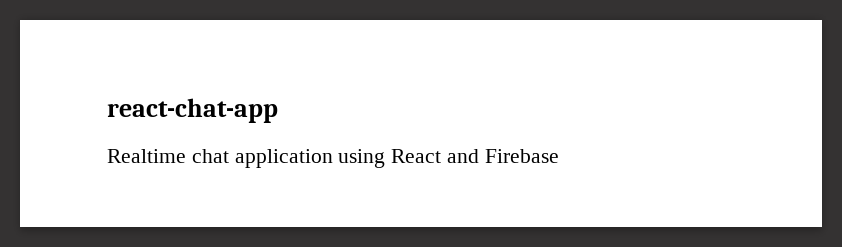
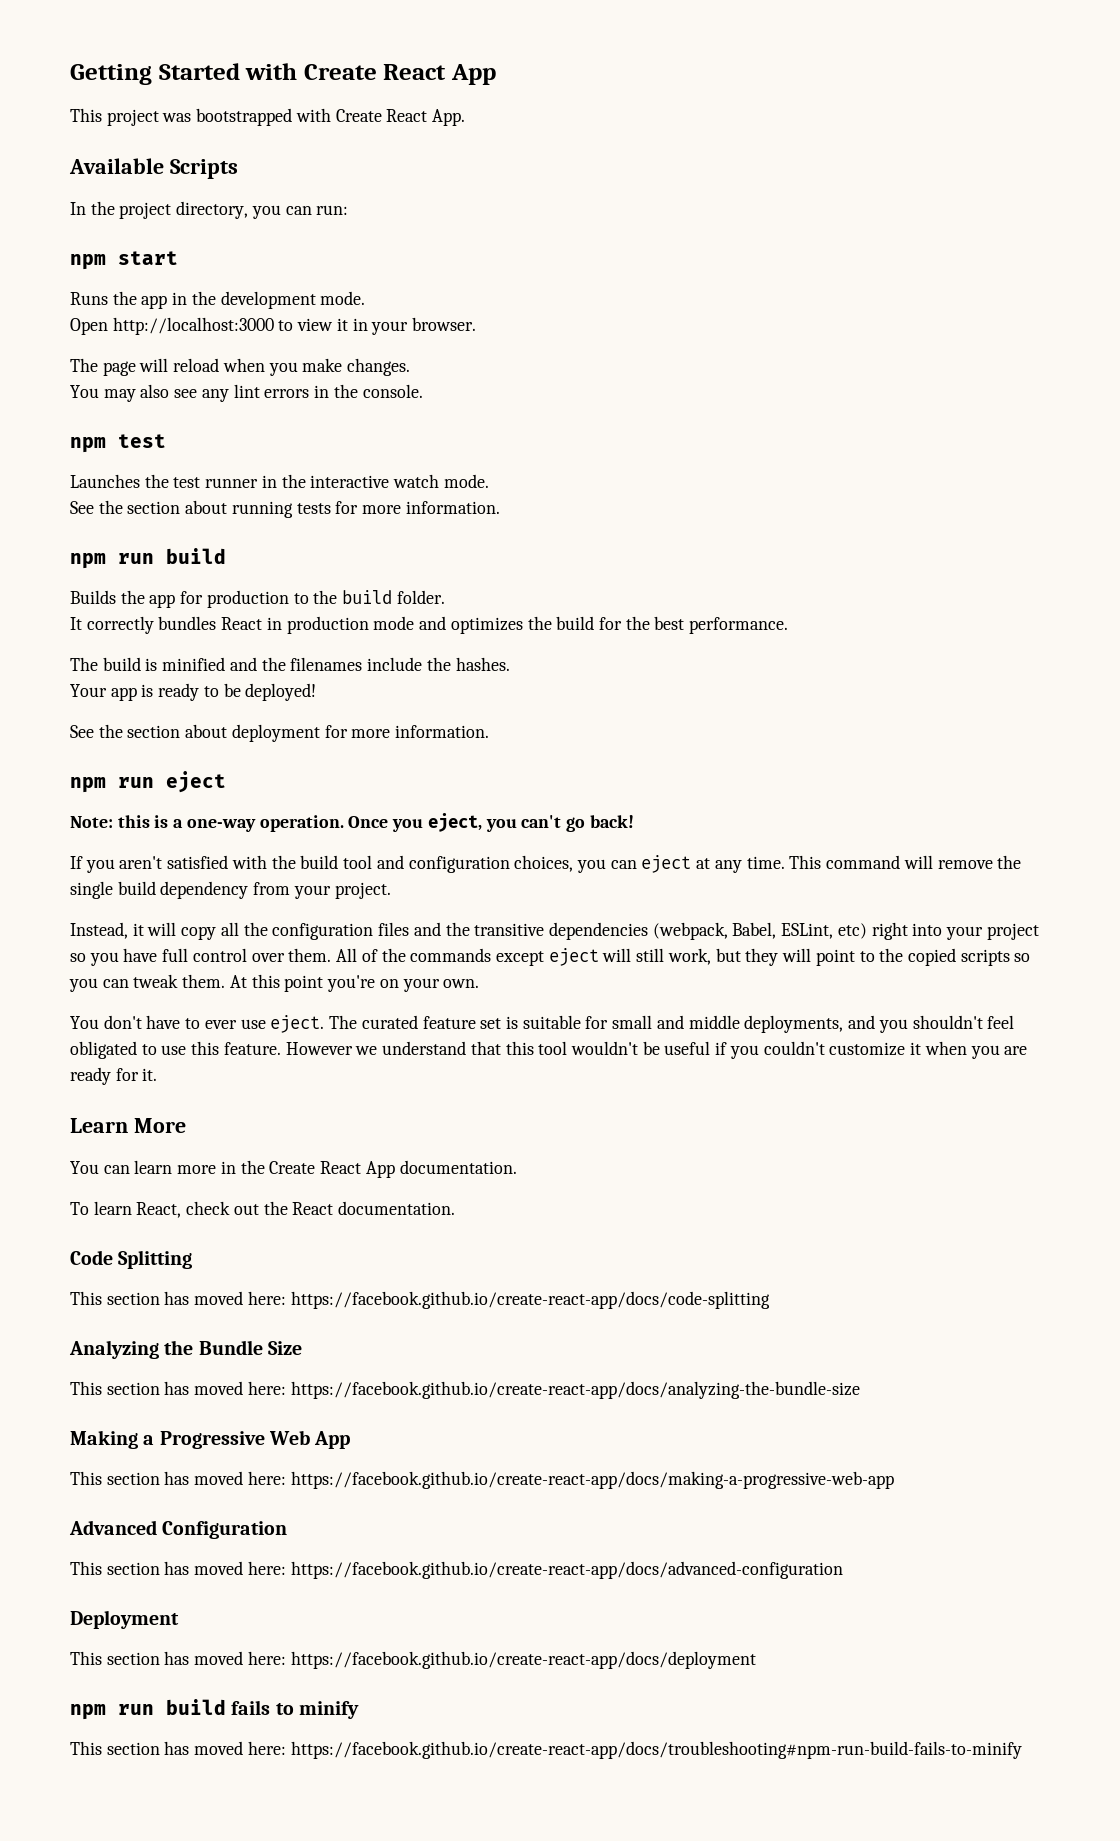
- react-chat-app
- Realtime chat application using React and Firebase
+ Getting Started with Create React App
+ This project was bootstrapped with Create React App.
+ Available Scripts
+ In the project directory, you can run:
+ npm start
+ Runs the app in the development mode.
+ Open http://localhost:3000 to view it in your browser.
+ The page will reload when you make changes.
+ You may also see any lint errors in the console.
+ npm test
+ Launches the test runner in the interactive watch mode.
+ See the section about running tests for more information.
+ npm run build
+ Builds the app for production to the build folder.
+ It correctly bundles React in production mode and optimizes the build for the best performance.
+ The build is minified and the filenames include the hashes.
+ Your app is ready to be deployed!
+ See the section about deployment for more information.
+ npm run eject
+ Note: this is a one-way operation. Once you eject, you can't go back!
+ If you aren't satisfied with the build tool and configuration choices, you can eject at any time. This command will remove the single build dependency from your project.
+ Instead, it will copy all the configuration files and the transitive dependencies (webpack, Babel, ESLint, etc) right into your project so you have full control over them. All of the commands except eject will still work, but they will point to the copied scripts so you can tweak them. At this point you're on your own.
+ You don't have to ever use eject. The curated feature set is suitable for small and middle deployments, and you shouldn't feel obligated to use this feature. However we understand that this tool wouldn't be useful if you couldn't customize it when you are ready for it.
+ Learn More
+ You can learn more in the Create React App documentation.
+ To learn React, check out the React documentation.
+ Code Splitting
+ This section has moved here: https://facebook.github.io/create-react-app/docs/code-splitting
+ Analyzing the Bundle Size
+ This section has moved here: https://facebook.github.io/create-react-app/docs/analyzing-the-bundle-size
+ Making a Progressive Web App
+ This section has moved here: https://facebook.github.io/create-react-app/docs/making-a-progressive-web-app
+ Advanced Configuration
+ This section has moved here: https://facebook.github.io/create-react-app/docs/advanced-configuration
+ Deployment
+ This section has moved here: https://facebook.github.io/create-react-app/docs/deployment
+ npm run build fails to minify
+ This section has moved here: https://facebook.github.io/create-react-app/docs/troubleshooting#npm-run-build-fails-to-minify

